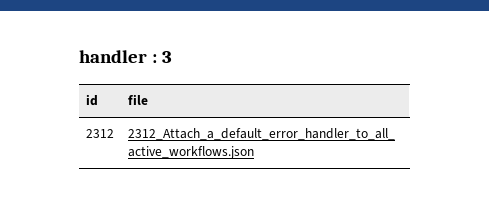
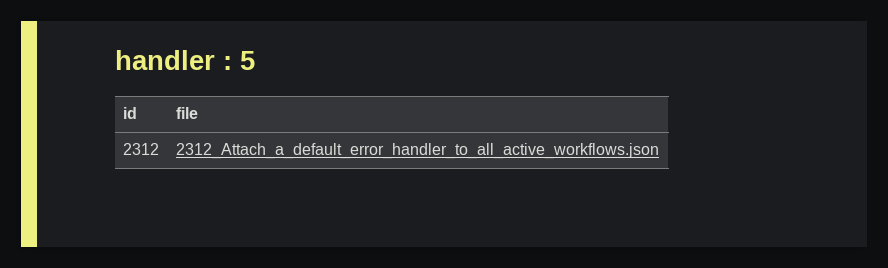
- handler : 3
+ handler : 5

